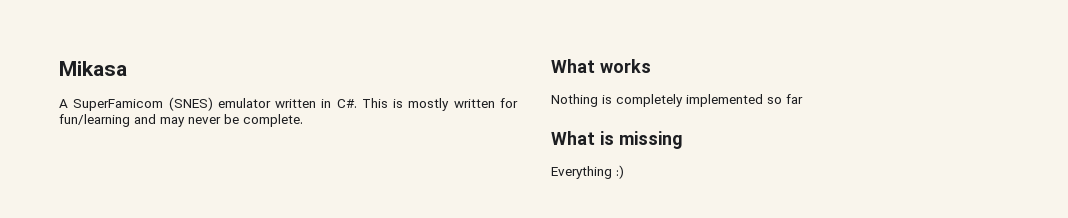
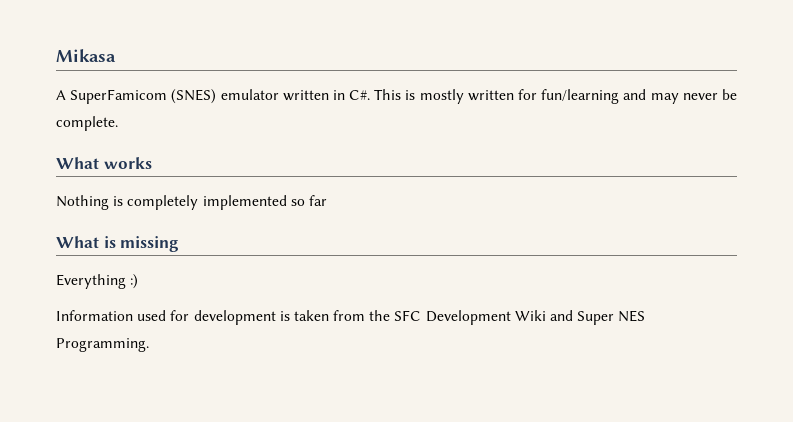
+ Information used for development is taken from the SFC Development Wiki and Super NES Programming.

